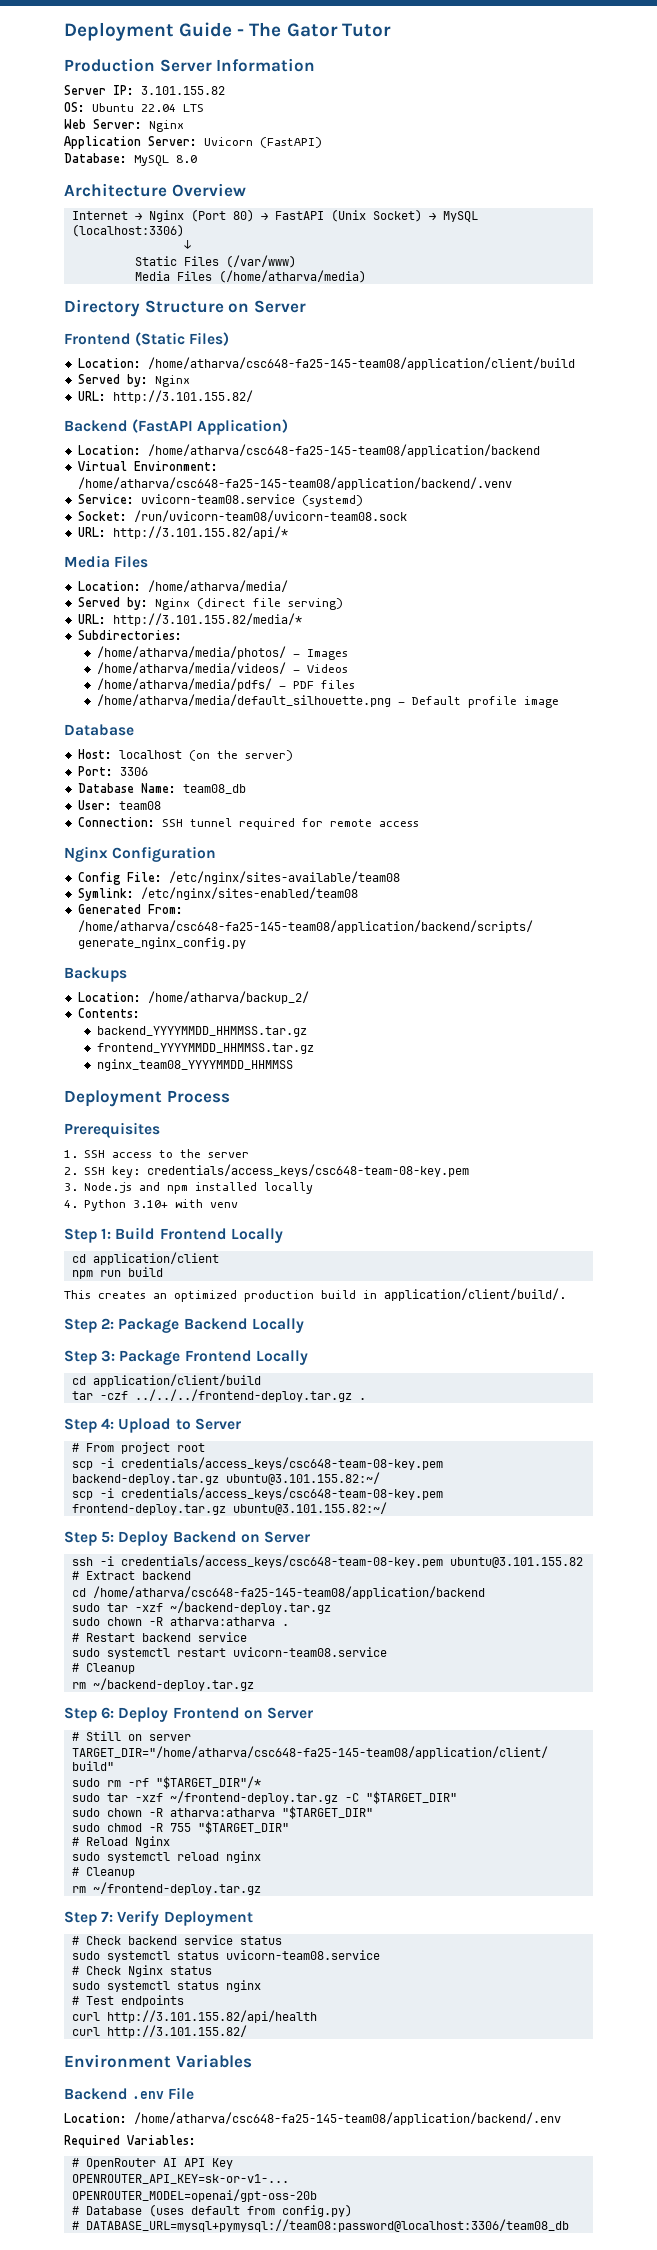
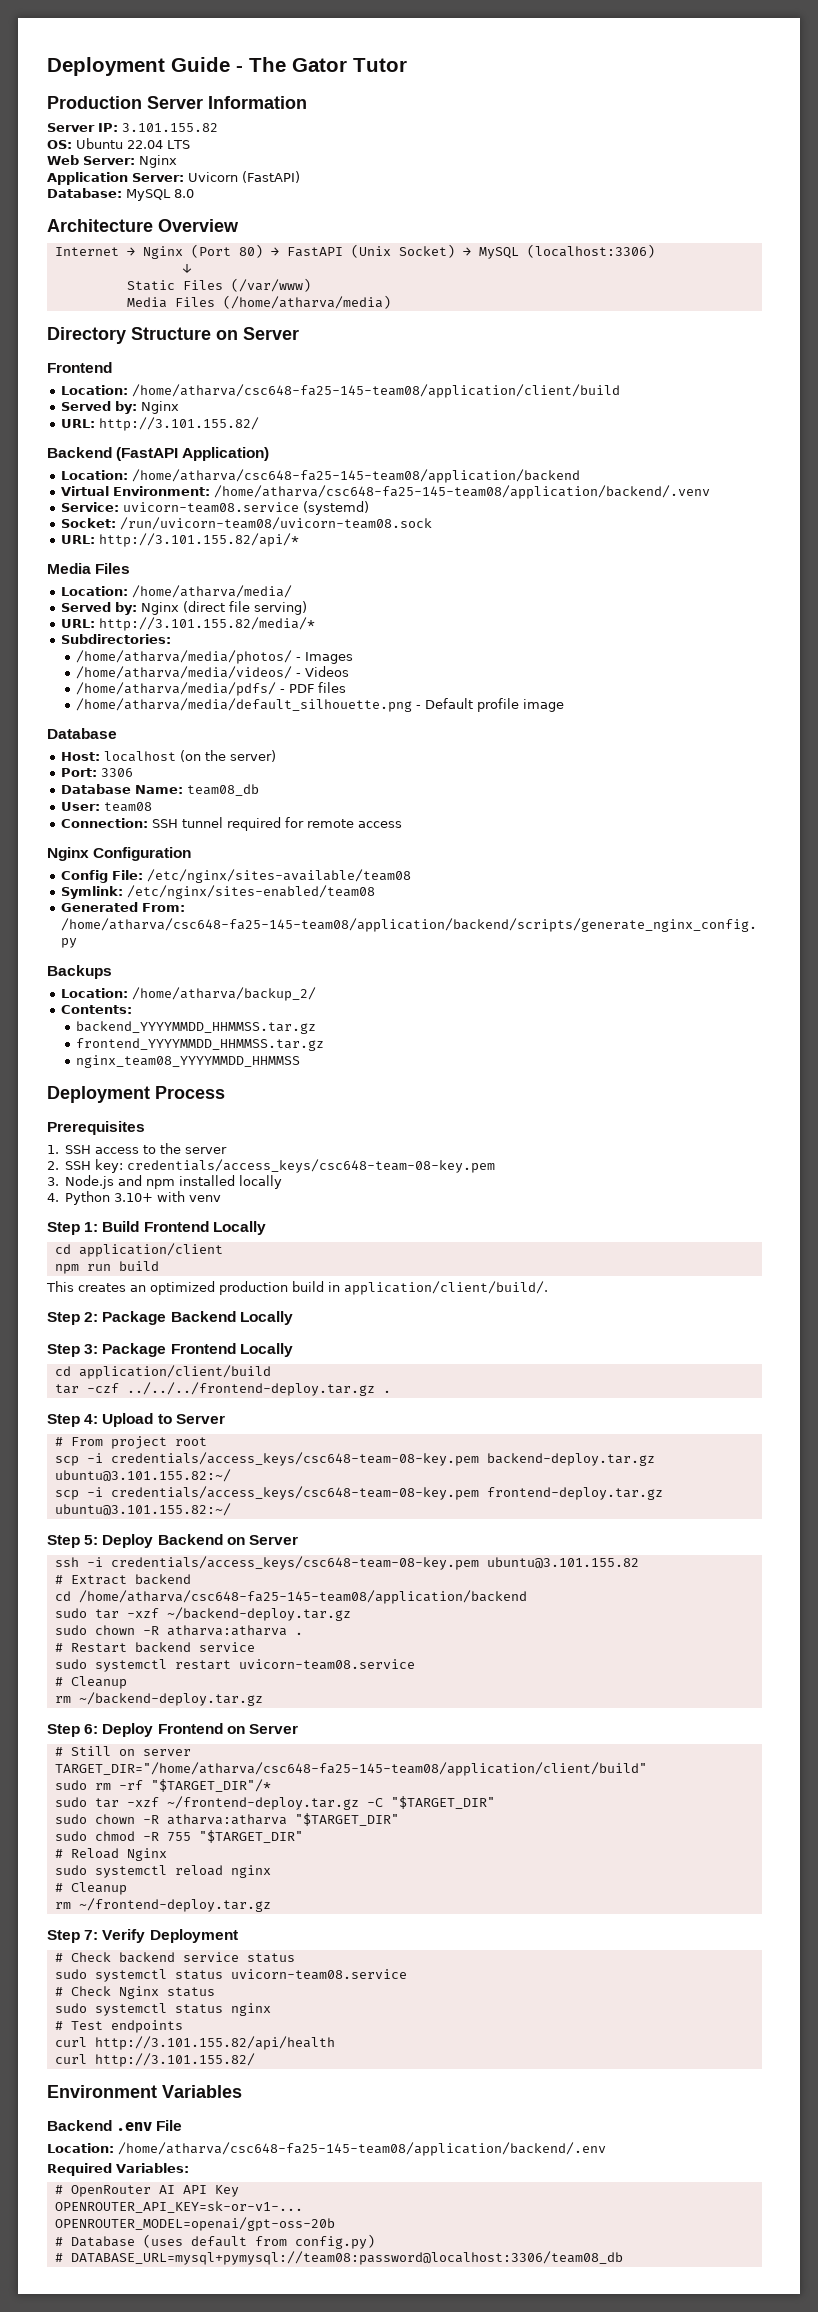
  Directory Structure on Server
- Frontend (Static Files)
+ Frontend

